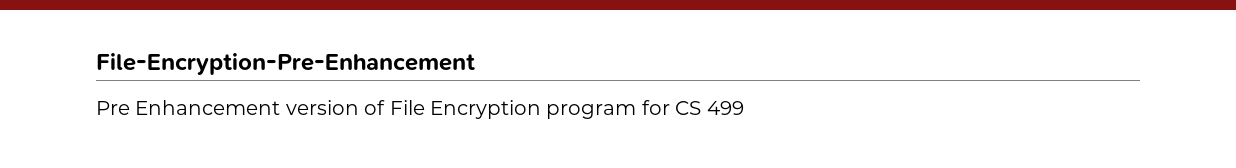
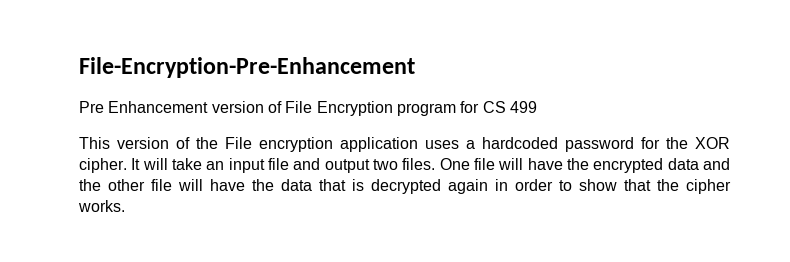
+ This version of the File encryption application uses a hardcoded password for the XOR cipher. It will take an input file and output two files. One file will have the encrypted data and the other file will have the data that is decrypted again in order to show that the cipher works.

